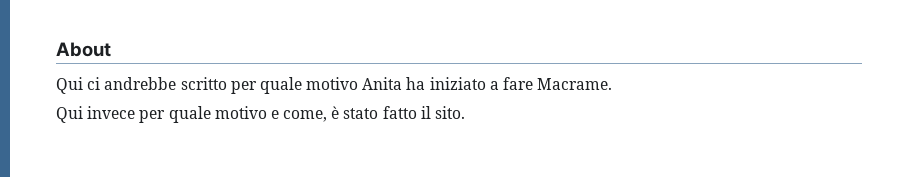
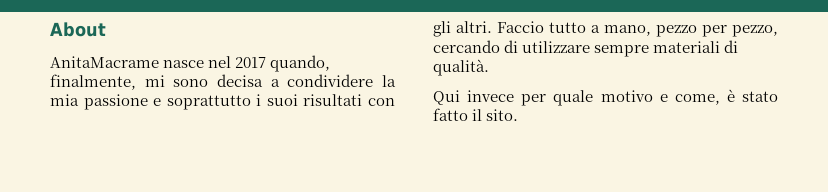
- Qui ci andrebbe scritto per quale motivo Anita ha iniziato a fare Macrame.
+ AnitaMacrame nasce nel 2017 quando, finalmente, mi sono decisa a condividere la mia passione e soprattutto i suoi risultati con gli altri. Faccio tutto a mano, pezzo per pezzo, cercando di utilizzare sempre materiali di qualità.

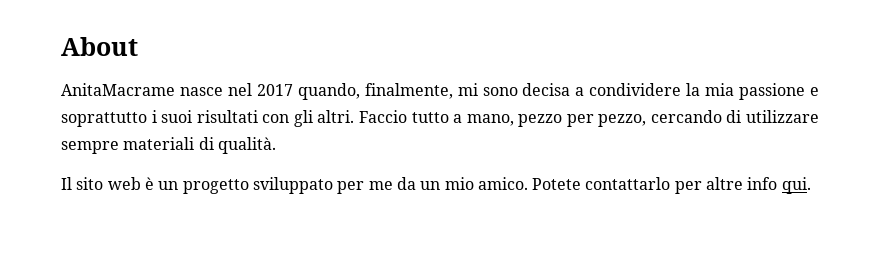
- Qui invece per quale motivo e come, è stato fatto il sito.
+ Il sito web è un progetto sviluppato per me da un mio amico. Potete contattarlo per altre info qui.

